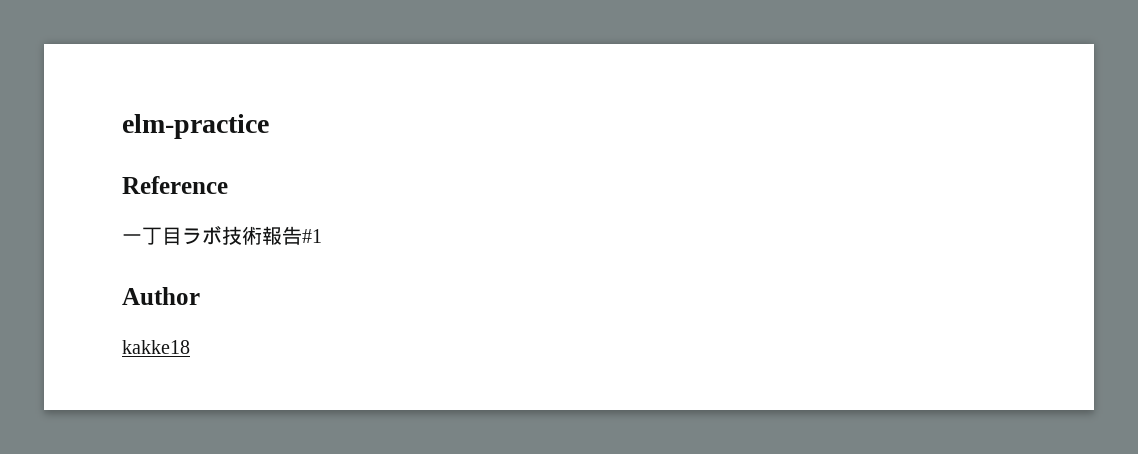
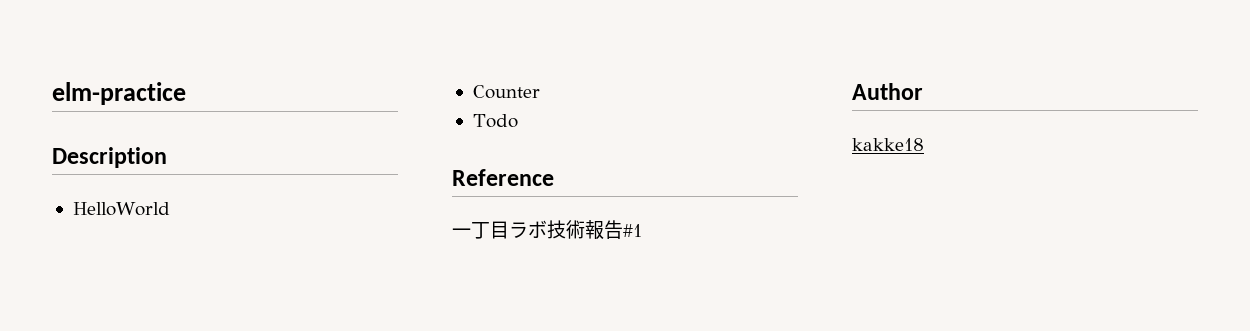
+ Description
+ HelloWorld
+ Counter
+ Todo

